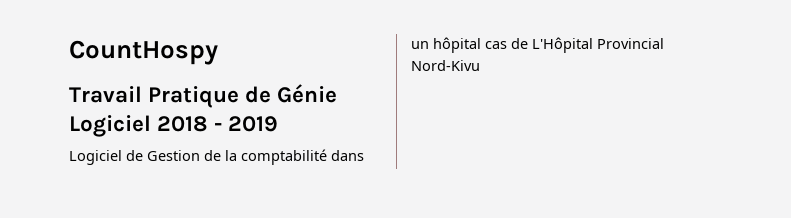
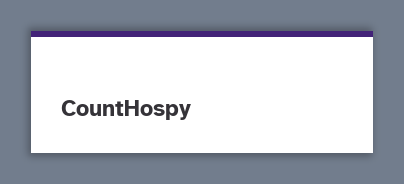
- Travail Pratique de Génie Logiciel 2018 - 2019
- Logiciel de Gestion de la comptabilité dans un hôpital cas de L'Hôpital Provincial Nord-Kivu

